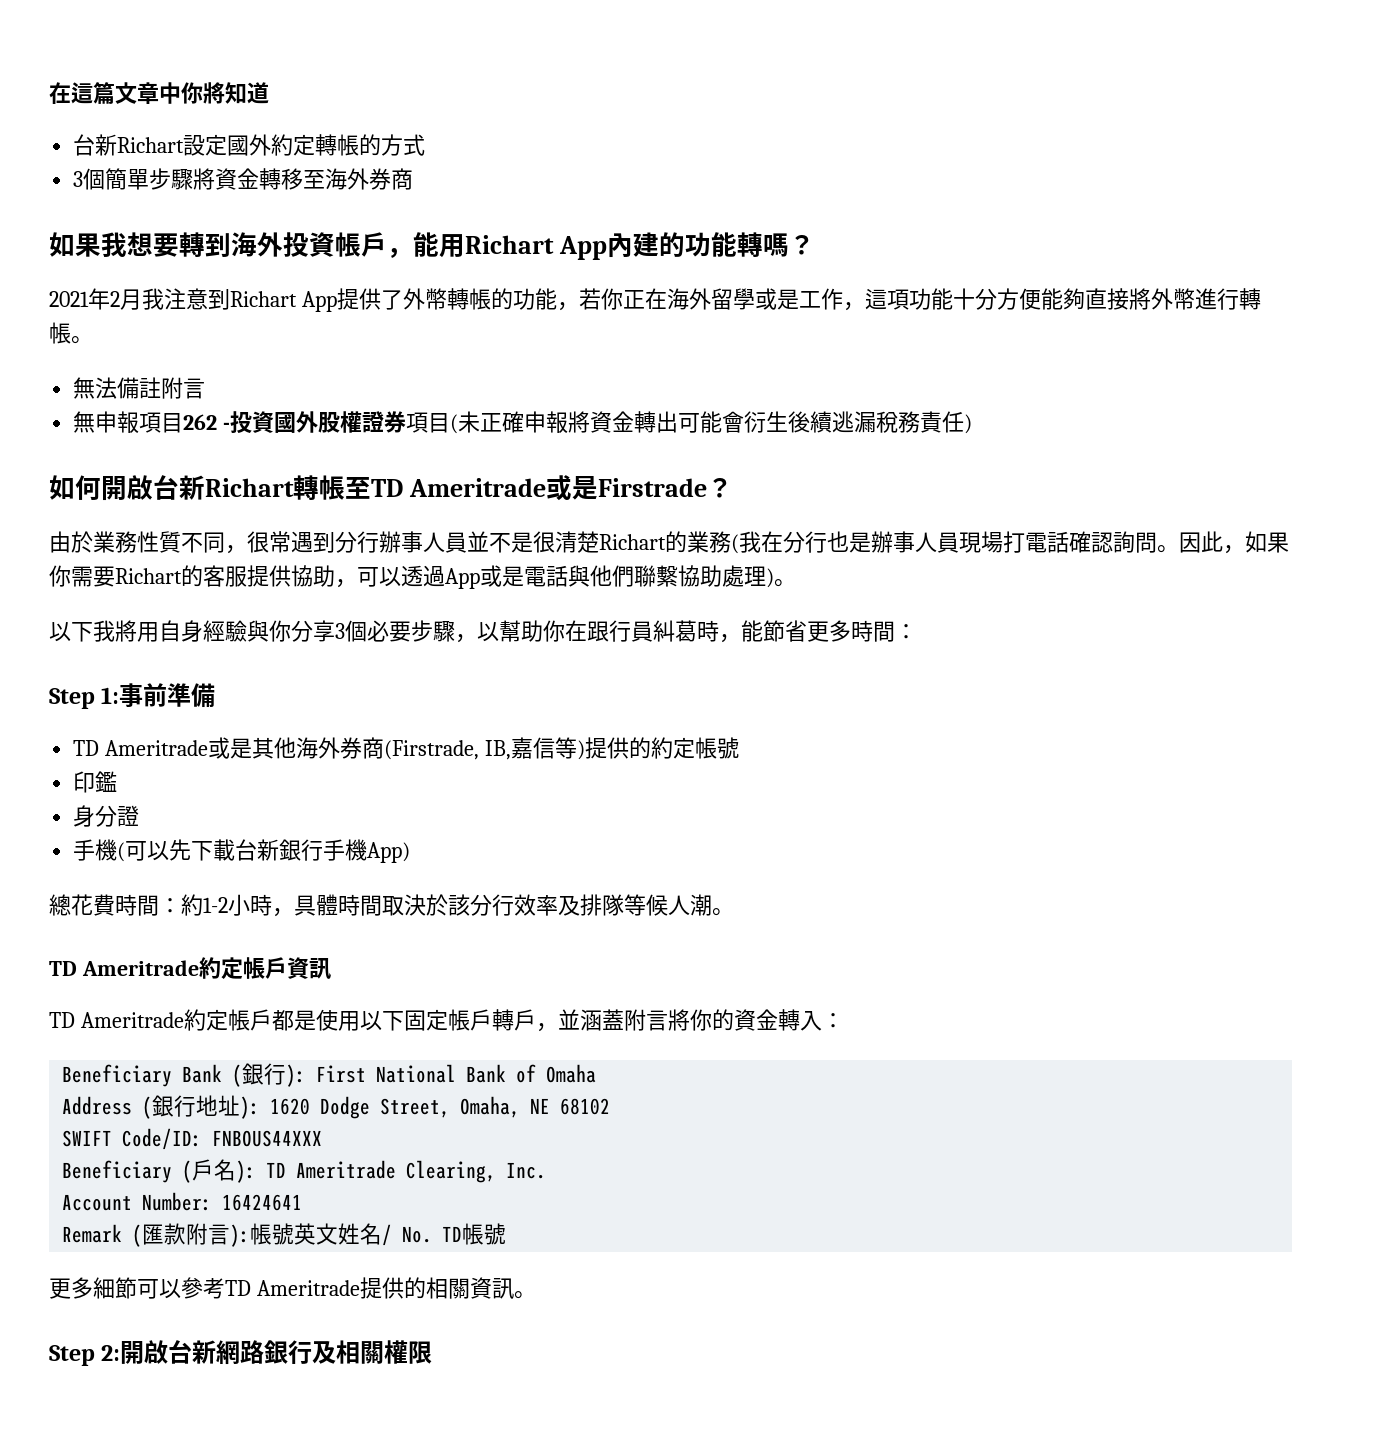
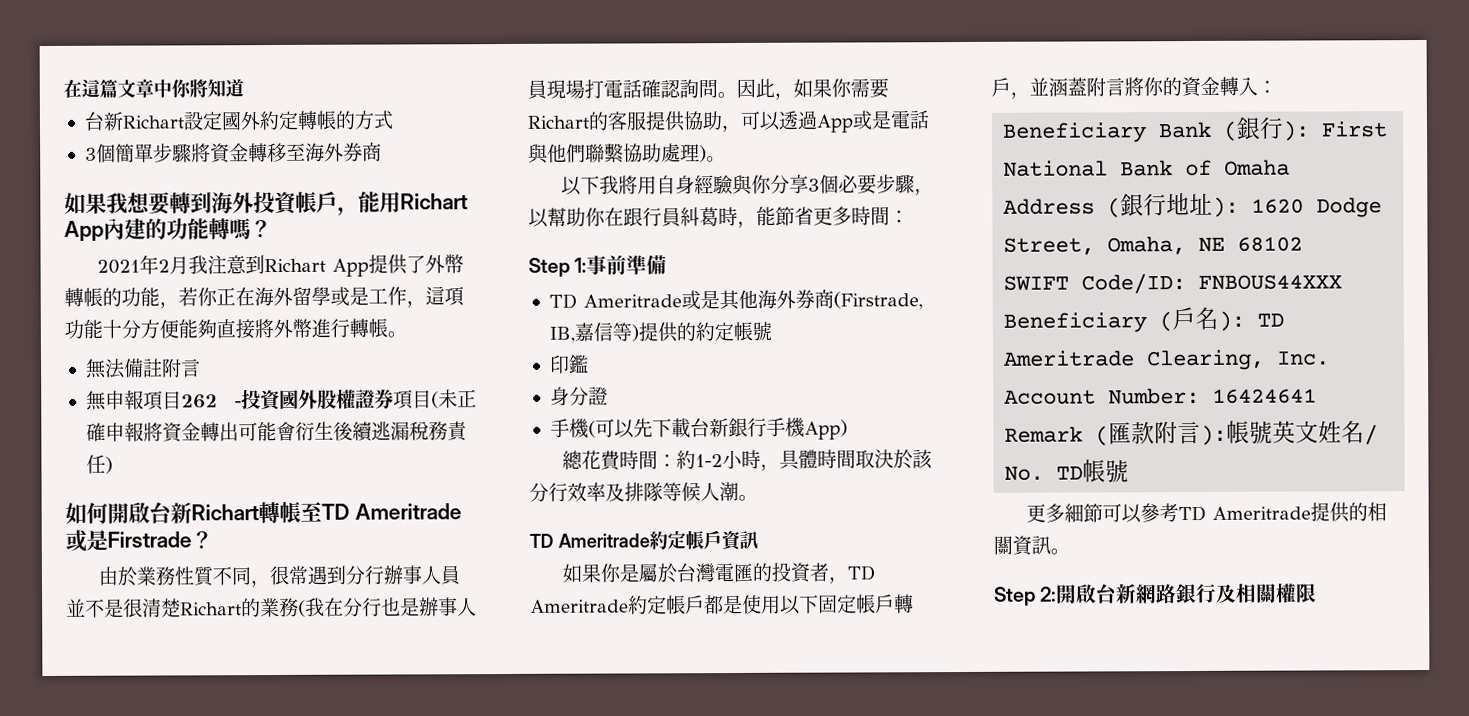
- TD Ameritrade約定帳戶都是使用以下固定帳戶轉戶，並涵蓋附言將你的資金轉入：
+ 如果你是屬於台灣電匯的投資者，TD Ameritrade約定帳戶都是使用以下固定帳戶轉戶，並涵蓋附言將你的資金轉入：

